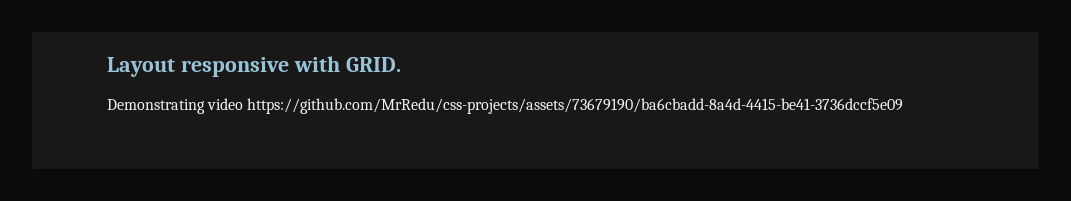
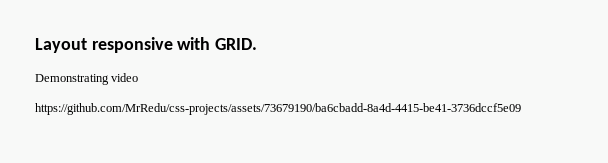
- Demonstrating video https://github.com/MrRedu/css-projects/assets/73679190/ba6cbadd-8a4d-4415-be41-3736dccf5e09
+ Demonstrating video
+ https://github.com/MrRedu/css-projects/assets/73679190/ba6cbadd-8a4d-4415-be41-3736dccf5e09

